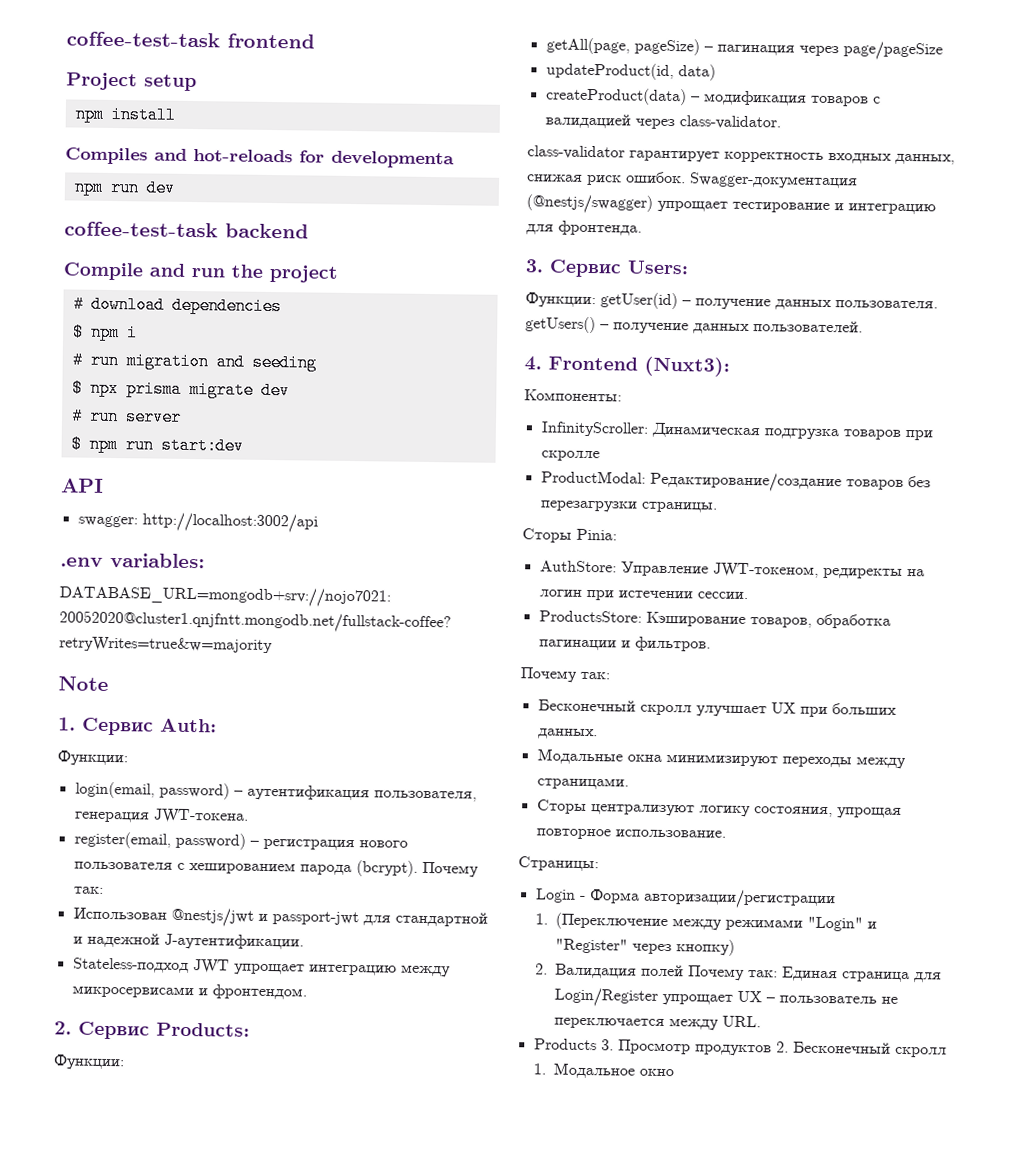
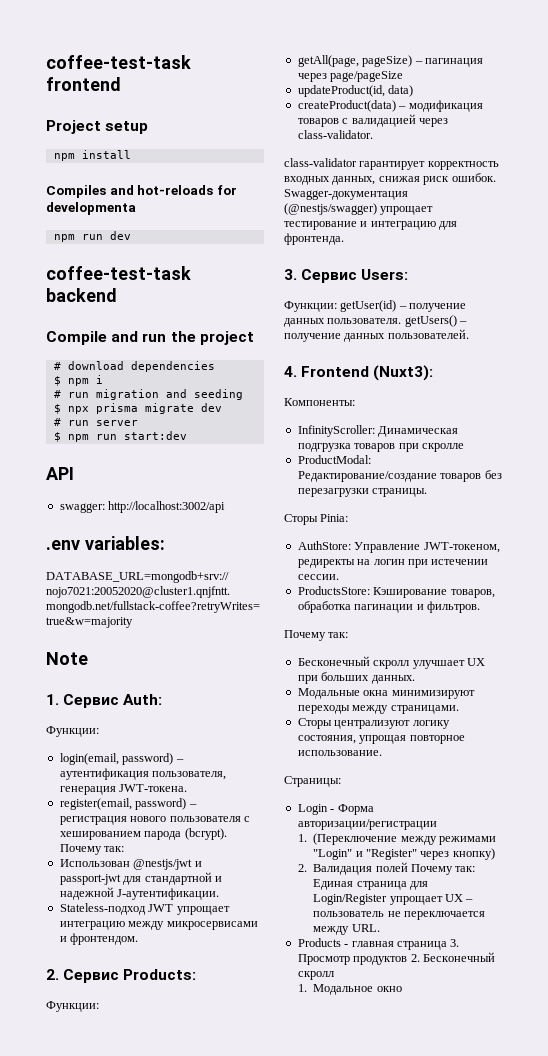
- Products 3. Просмотр продуктов 2. Бесконечный скролл
+ Products - главная страница 3. Просмотр продуктов 2. Бесконечный скролл

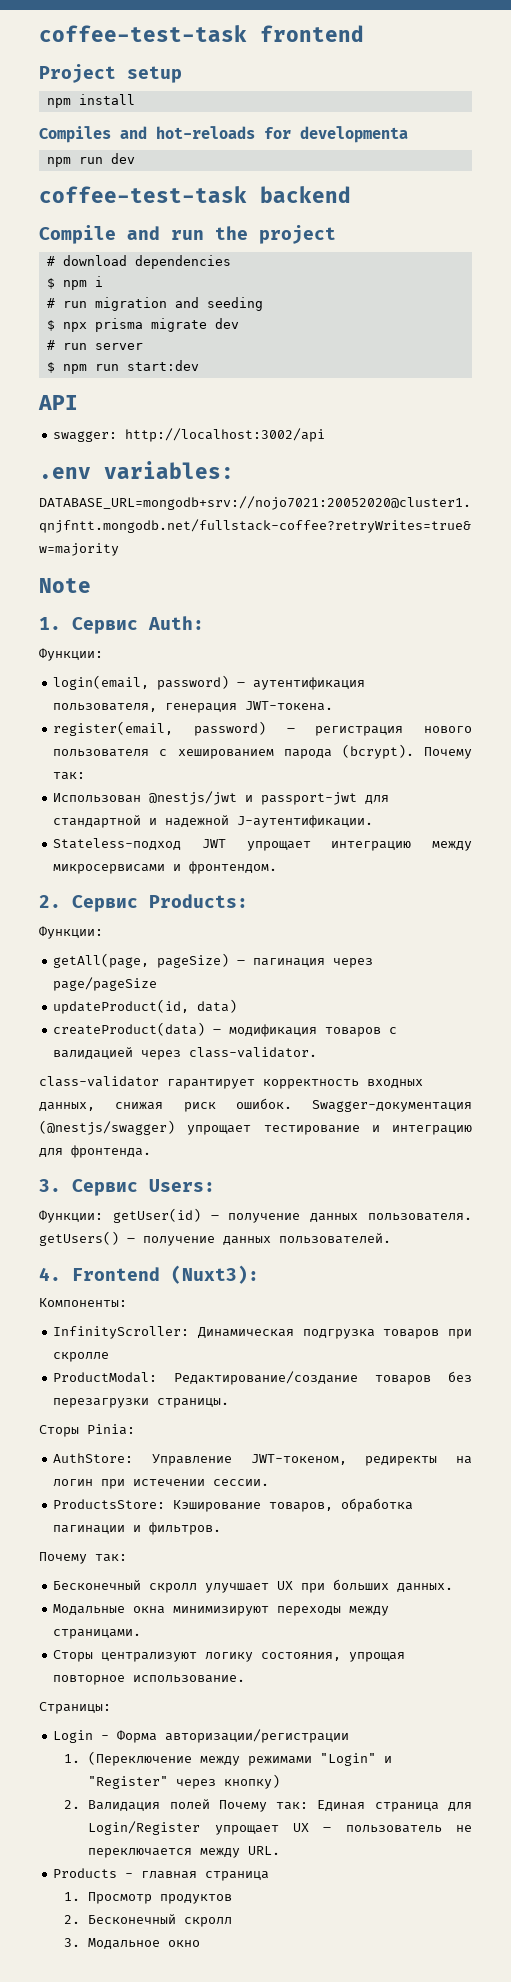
- Products - главная страница 3. Просмотр продуктов 2. Бесконечный скролл
+ Products - главная страница
+ 1. Просмотр продуктов
+ 2. Бесконечный скролл
- 1. Модальное окно
+ 3. Модальное окно

